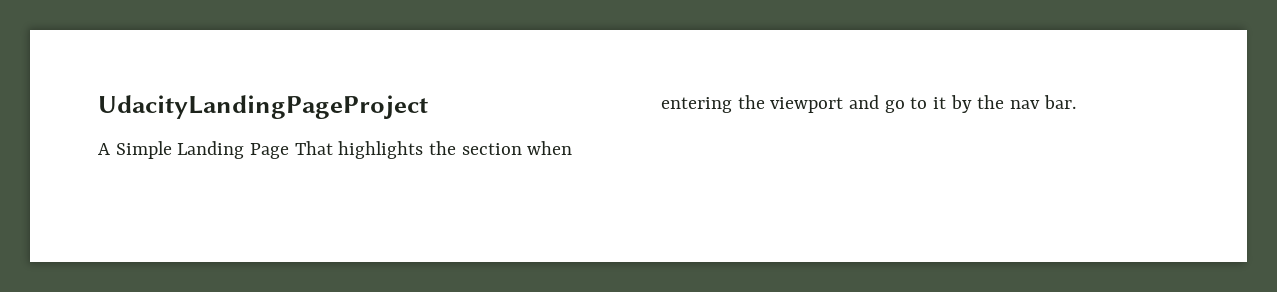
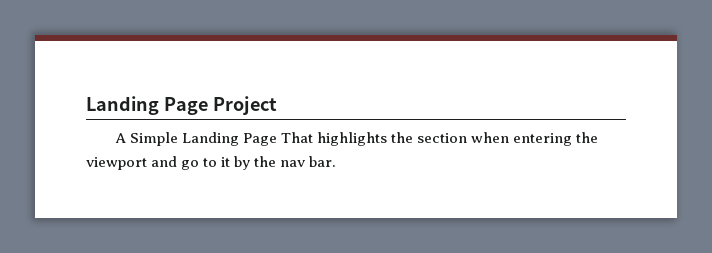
- UdacityLandingPageProject
+ Landing Page Project

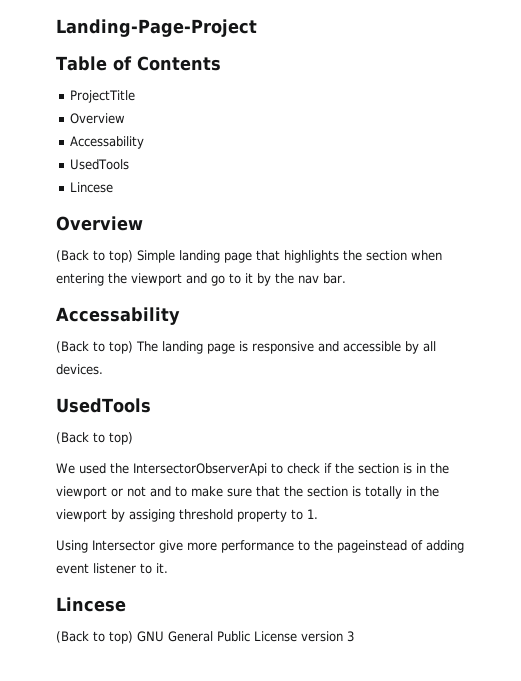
- Landing Page Project
- A Simple Landing Page That highlights the section when entering the viewport and go to it by the nav bar.
+ Landing-Page-Project
+ Table of Contents
+ ProjectTitle
+ Overview
+ Accessability
+ UsedTools
+ Lincese
+ Overview
+ (Back to top) Simple landing page that highlights the section when entering the viewport and go to it by the nav bar.
+ Accessability
+ (Back to top) The landing page is responsive and accessible by all devices.
+ UsedTools
+ (Back to top)
+ We used the IntersectorObserverApi to check if the section is in the viewport or not and to make sure that the section is totally in the viewport by assiging threshold property to 1.
+ Using Intersector give more performance to the pageinstead of adding event listener to it.
+ Lincese
+ (Back to top) GNU General Public License version 3

